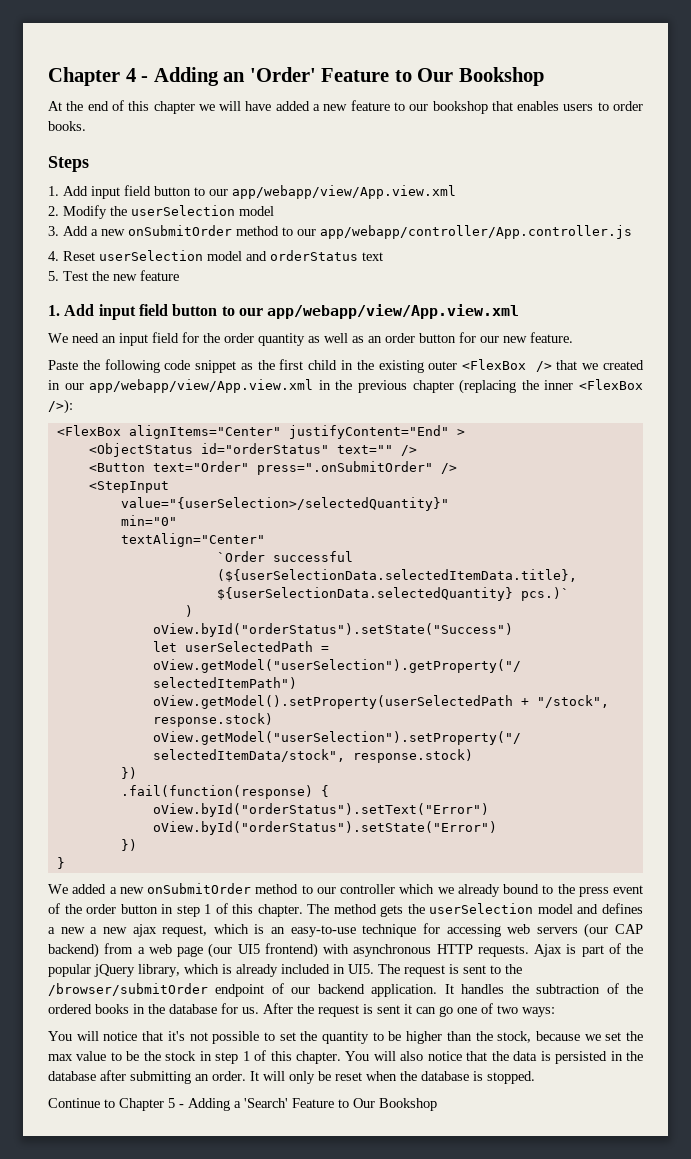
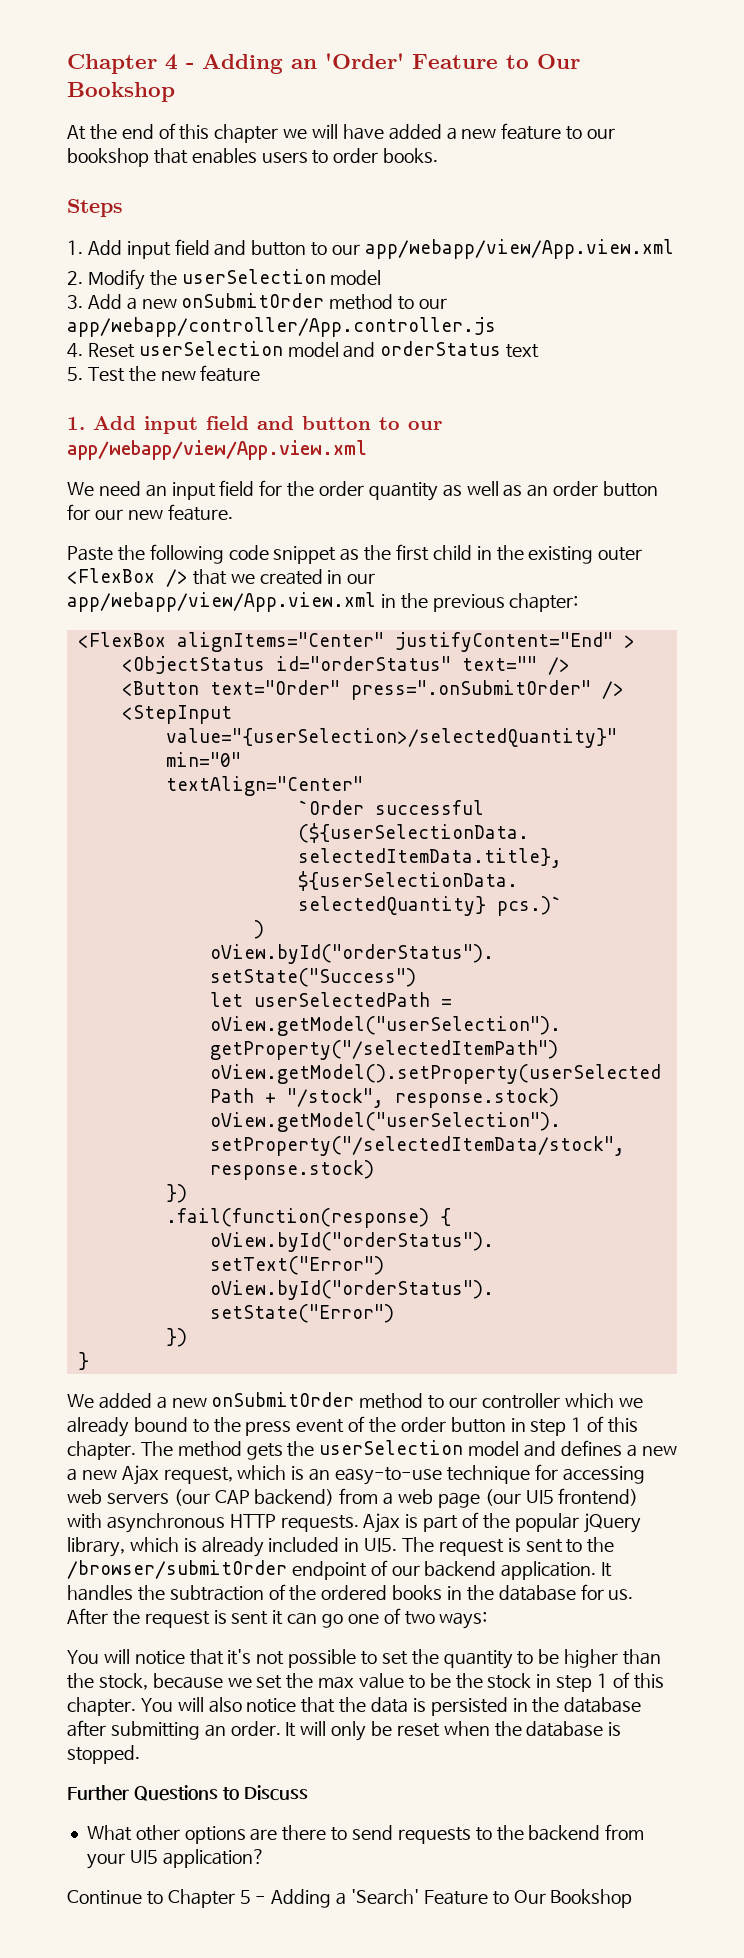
  Steps
- 1. Add input field button to our app/webapp/view/App.view.xml
+ 1. Add input field and button to our app/webapp/view/App.view.xml
  5. Test the new feature
- 1. Add input field button to our app/webapp/view/App.view.xml
+ 1. Add input field and button to our app/webapp/view/App.view.xml
- Paste the following code snippet as the first child in the existing outer <FlexBox /> that we created in our app/webapp/view/App.view.xml in the previous chapter (replacing the inner <FlexBox />):
+ Paste the following code snippet as the first child in the existing outer <FlexBox /> that we created in our app/webapp/view/App.view.xml in the previous chapter:
- The method gets the userSelection model and defines a new a new ajax request, which is an easy-to-use technique for accessing web servers (our CAP backend) from a web page (our UI5 frontend) with asynchronous HTTP requests.
+ The method gets the userSelection model and defines a new a new Ajax request, which is an easy-to-use technique for accessing web servers (our CAP backend) from a web page (our UI5 frontend) with asynchronous HTTP requests.
+ Further Questions to Discuss
+ What other options are there to send requests to the backend from your UI5 application?

